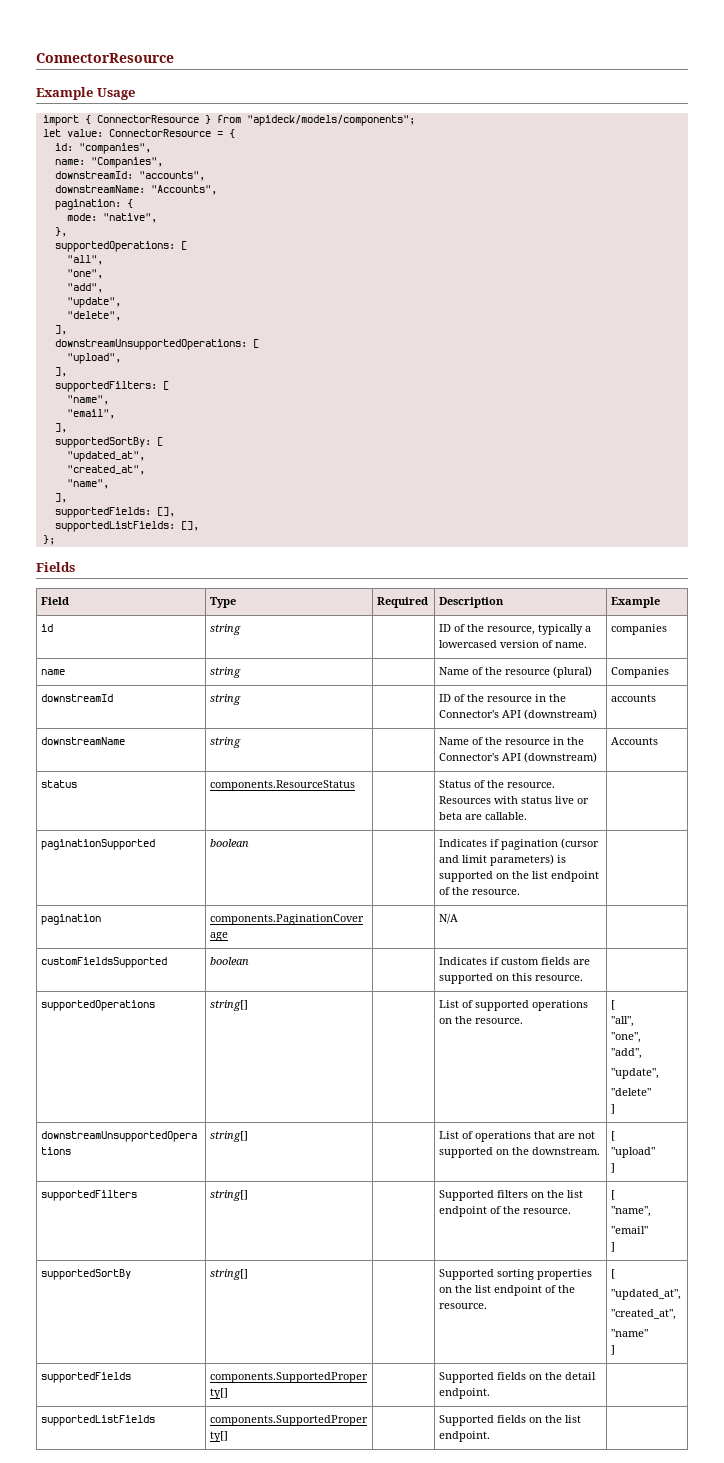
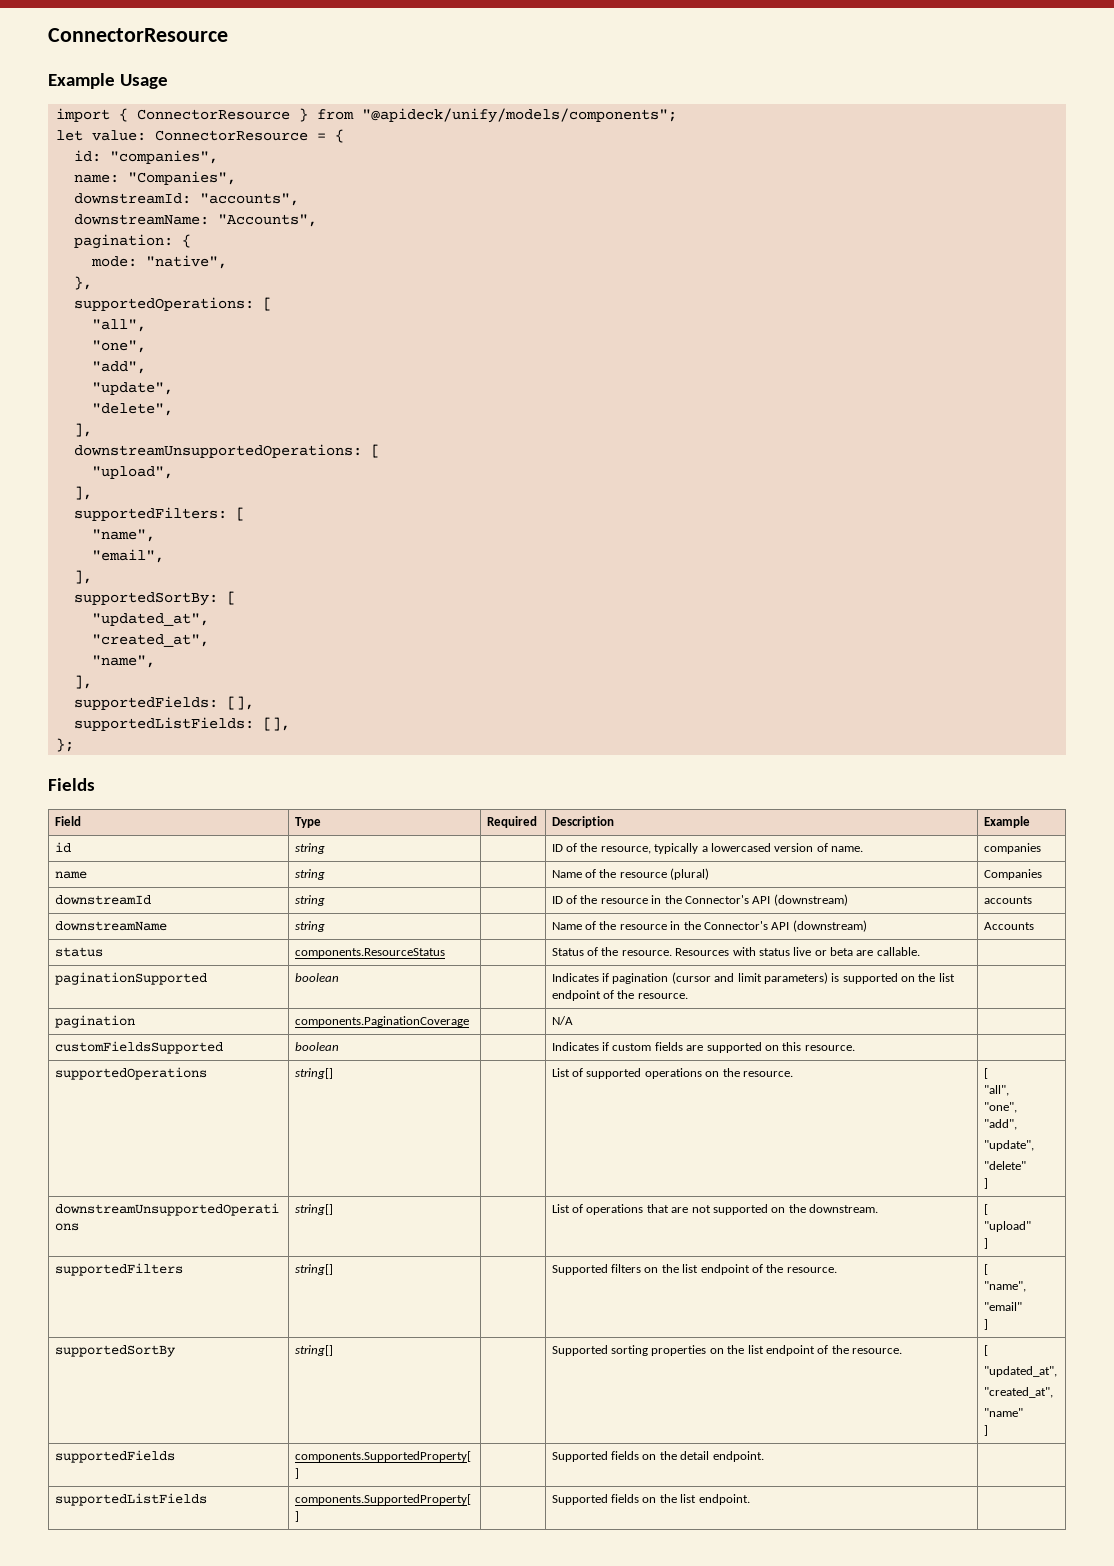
- import { ConnectorResource } from "apideck/models/components";
+ import { ConnectorResource } from "@apideck/unify/models/components";

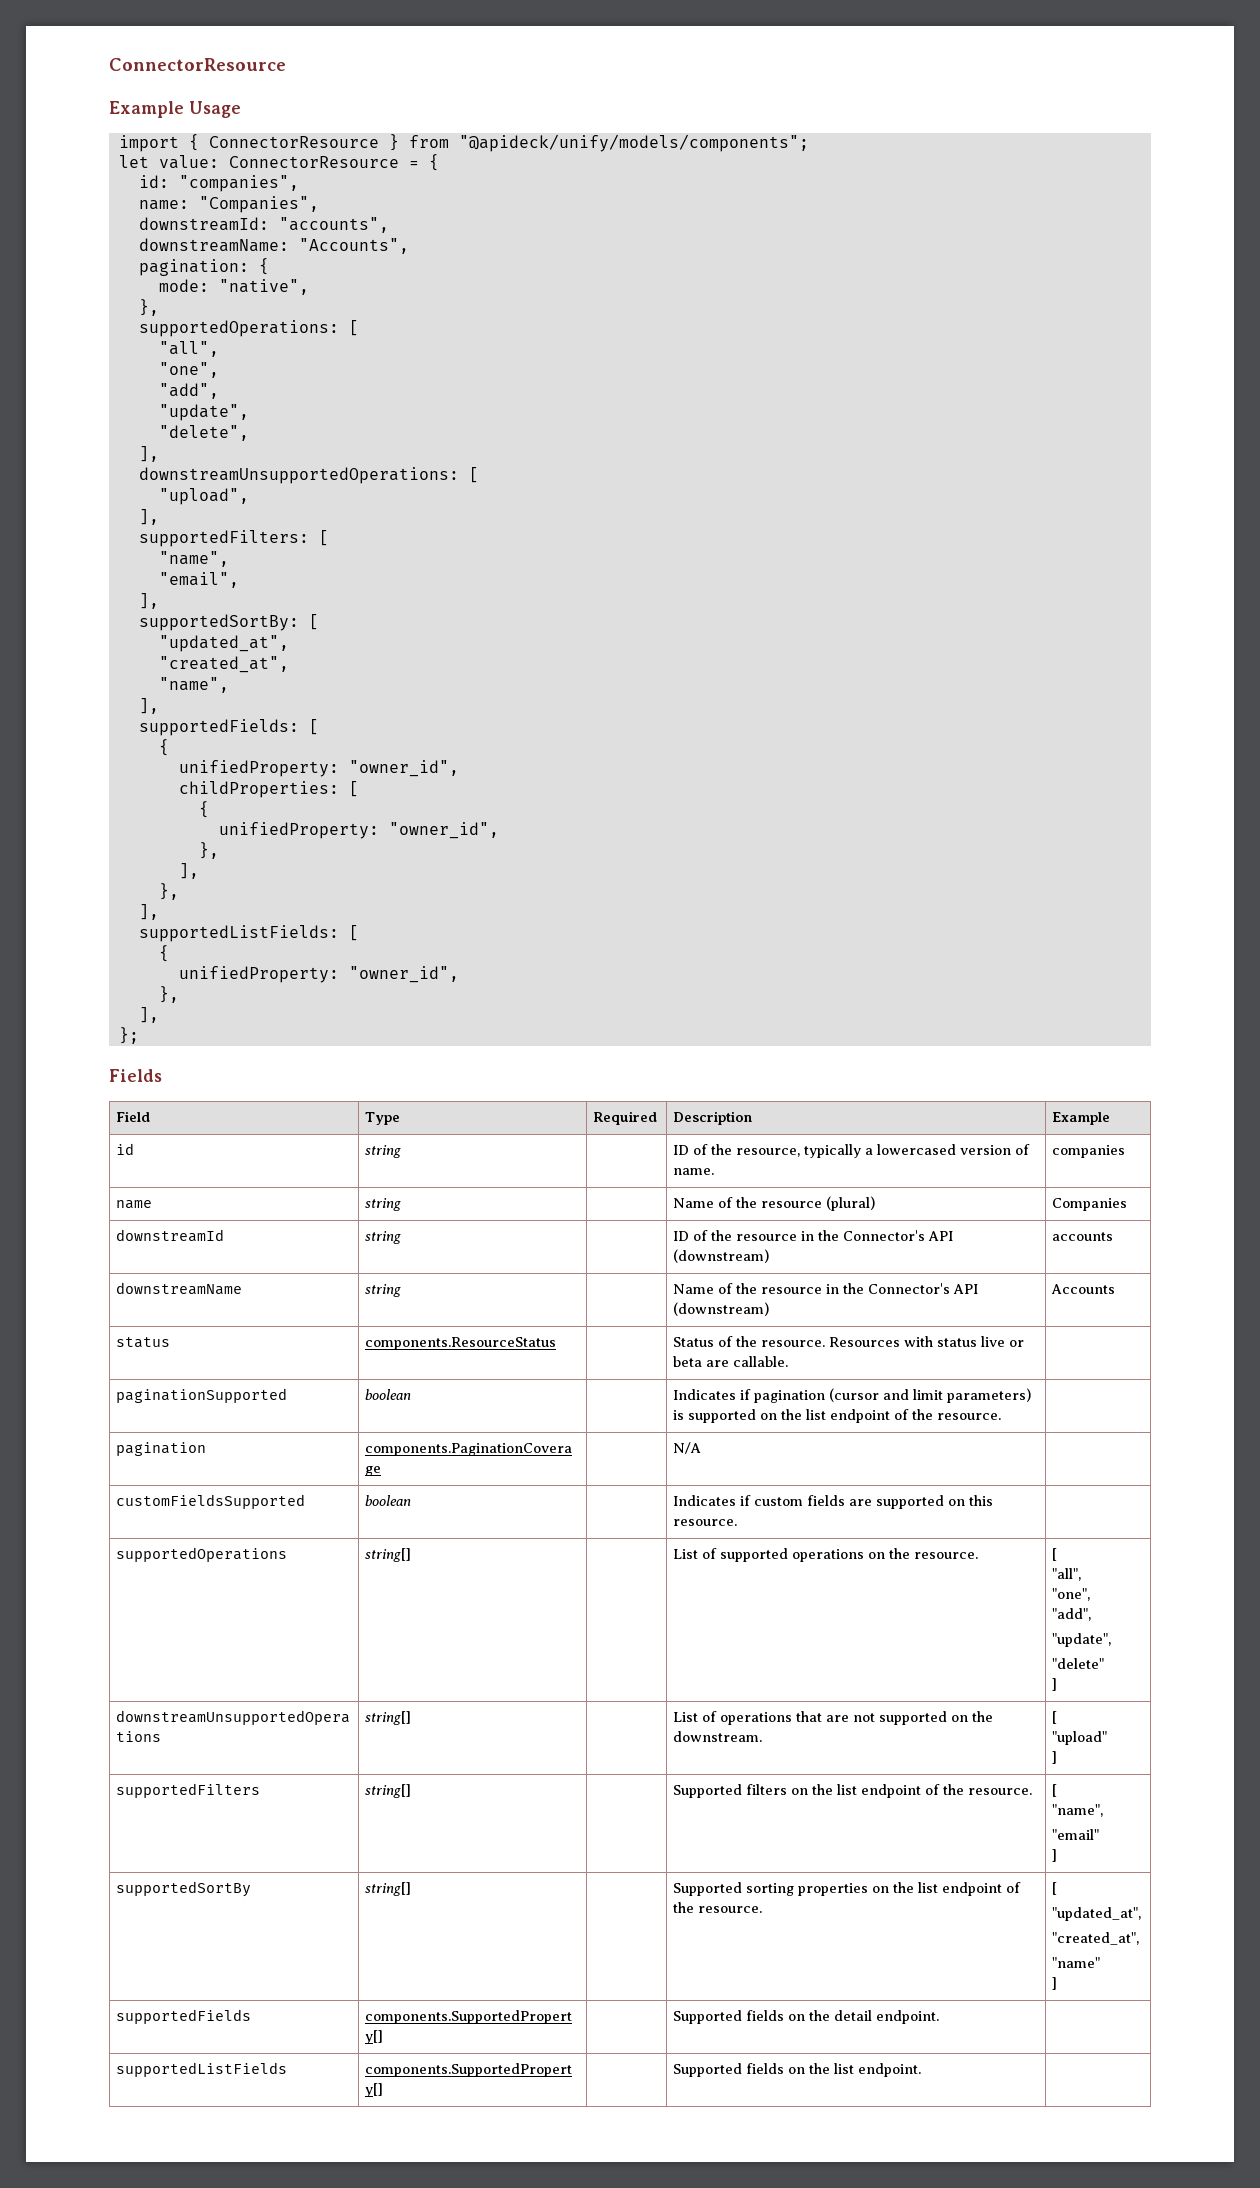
- supportedFields: [],
- supportedListFields: [],
+ supportedFields: [
+ {
+ unifiedProperty: "owner_id",
+ childProperties: [
+ {
+ unifiedProperty: "owner_id",
+ },
+ ],
+ },
+ ],
+ supportedListFields: [
+ {
+ unifiedProperty: "owner_id",
+ },
+ ],

